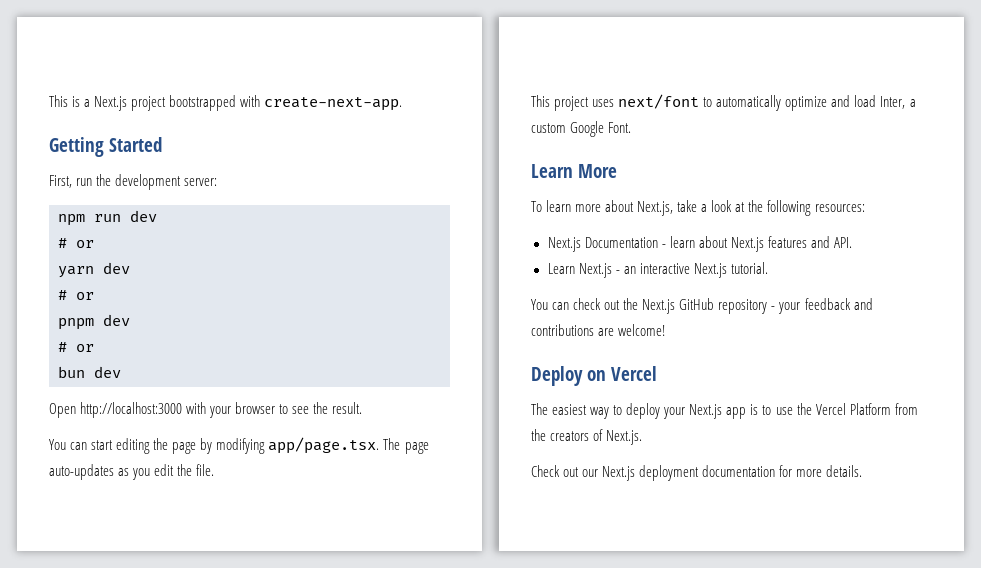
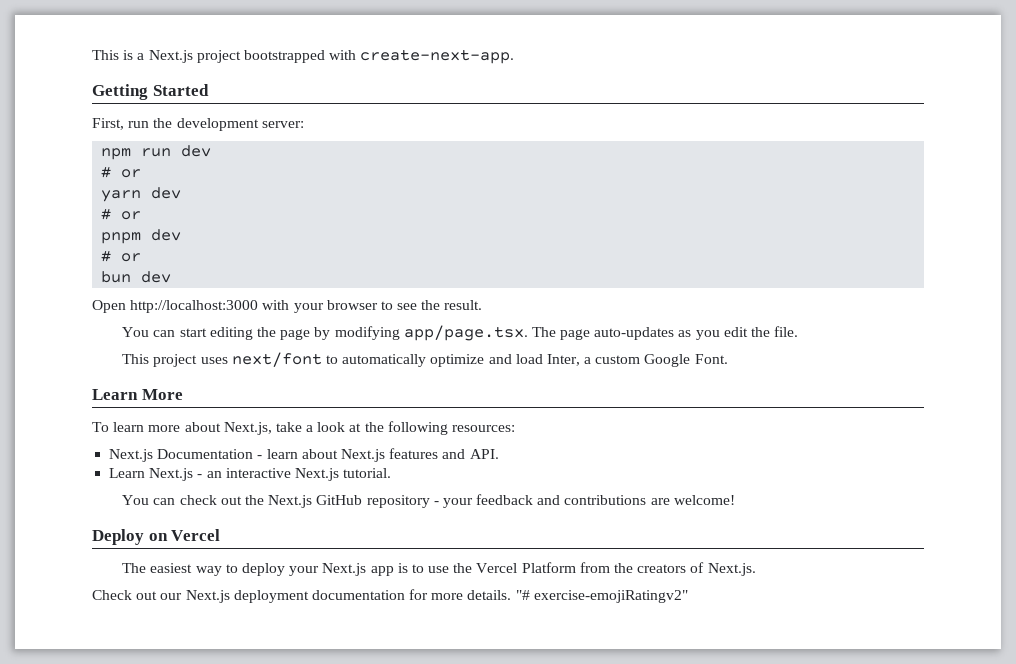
+ "# exercise-emojiRatingv2"

